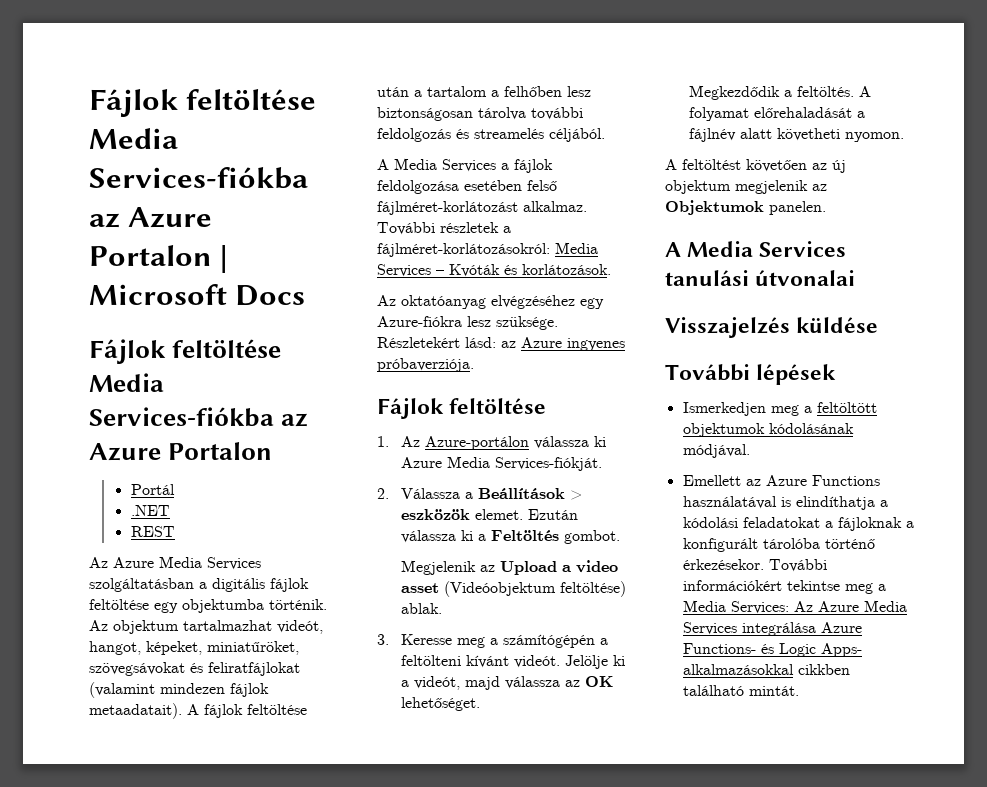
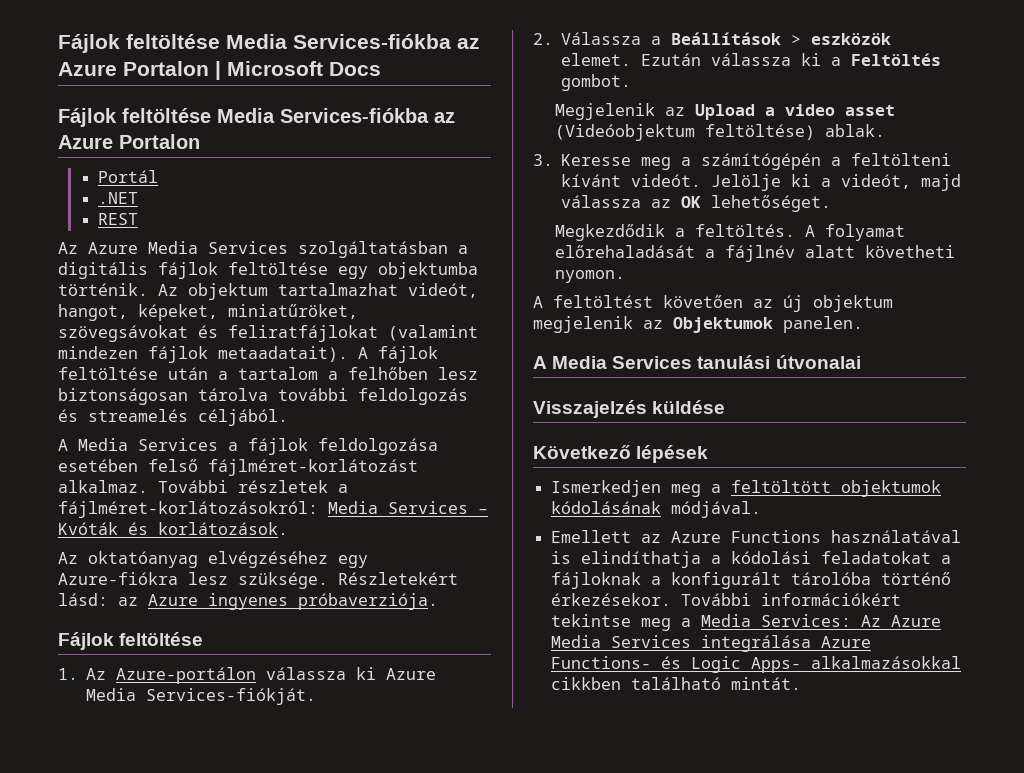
- További lépések
+ Következő lépések

